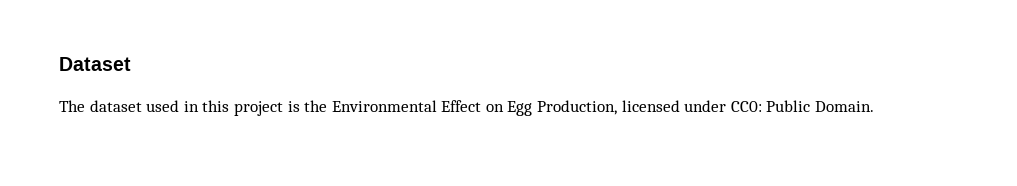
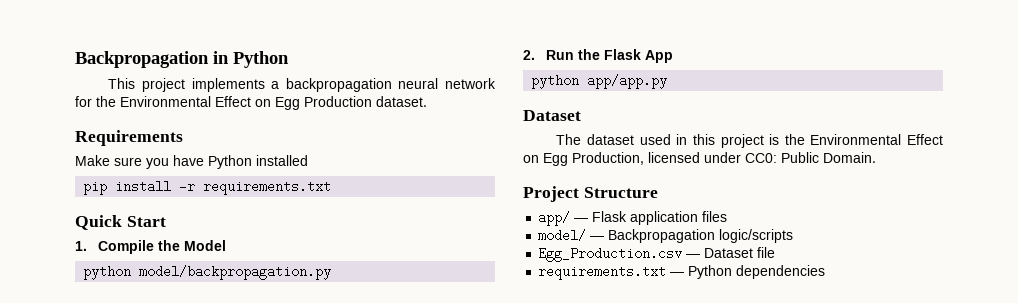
+ Backpropagation in Python
+ This project implements a backpropagation neural network for the Environmental Effect on Egg Production dataset.
+ Requirements
+ Make sure you have Python installed
+ pip install -r requirements.txt
+ Quick Start
+ 1. Compile the Model
+ python model/backpropagation.py
+ 2. Run the Flask App
+ python app/app.py
+ Project Structure
+ app/ — Flask application files
+ model/ — Backpropagation logic/scripts
+ Egg_Production.csv — Dataset file
+ requirements.txt — Python dependencies

